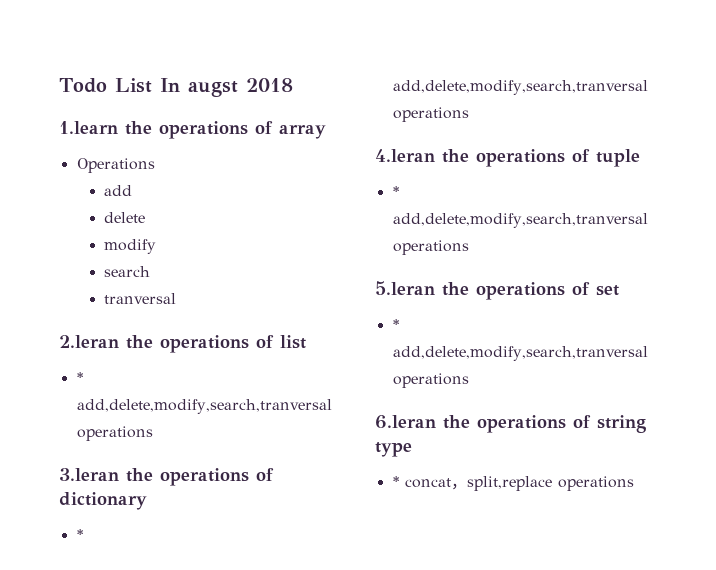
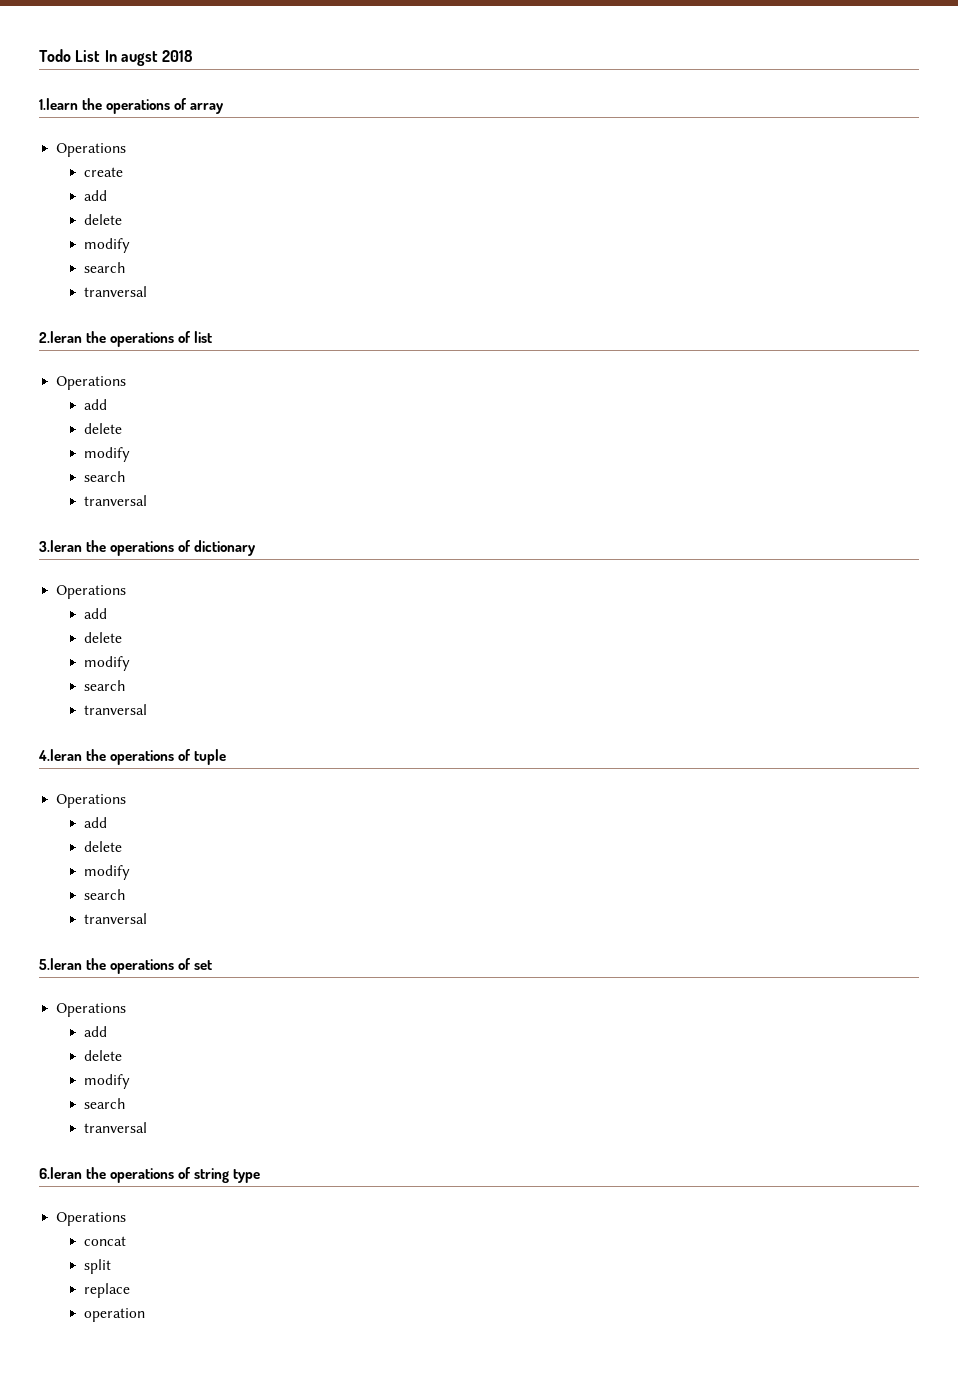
+ create
  2.leran the operations of list
- * add,delete,modify,search,tranversal operations
+ Operations
+ add
+ delete
+ modify
+ search
+ tranversal
  3.leran the operations of dictionary
- * add,delete,modify,search,tranversal operations
+ Operations
+ add
+ delete
+ modify
+ search
+ tranversal
  4.leran the operations of tuple
- * add,delete,modify,search,tranversal operations
+ Operations
+ add
+ delete
+ modify
+ search
+ tranversal
  5.leran the operations of set
- * add,delete,modify,search,tranversal operations
+ Operations
+ add
+ delete
+ modify
+ search
+ tranversal
  6.leran the operations of string type
- * concat，split,replace operations
+ Operations
+ concat
+ split
+ replace
+ operation

